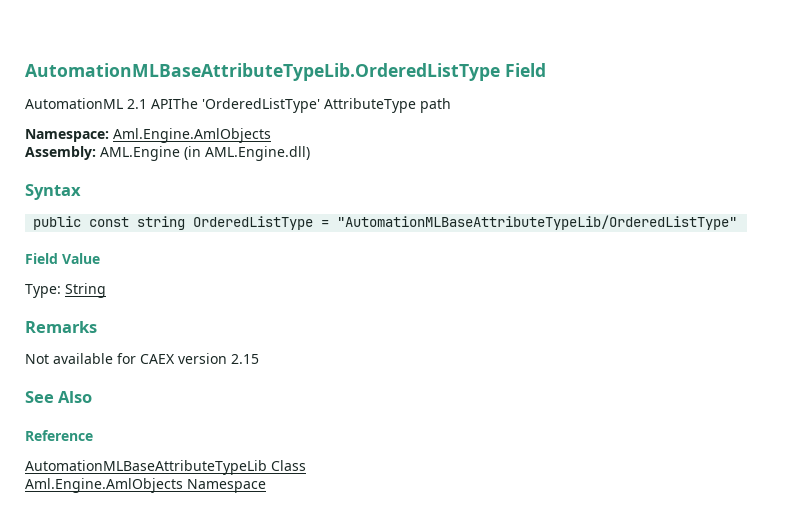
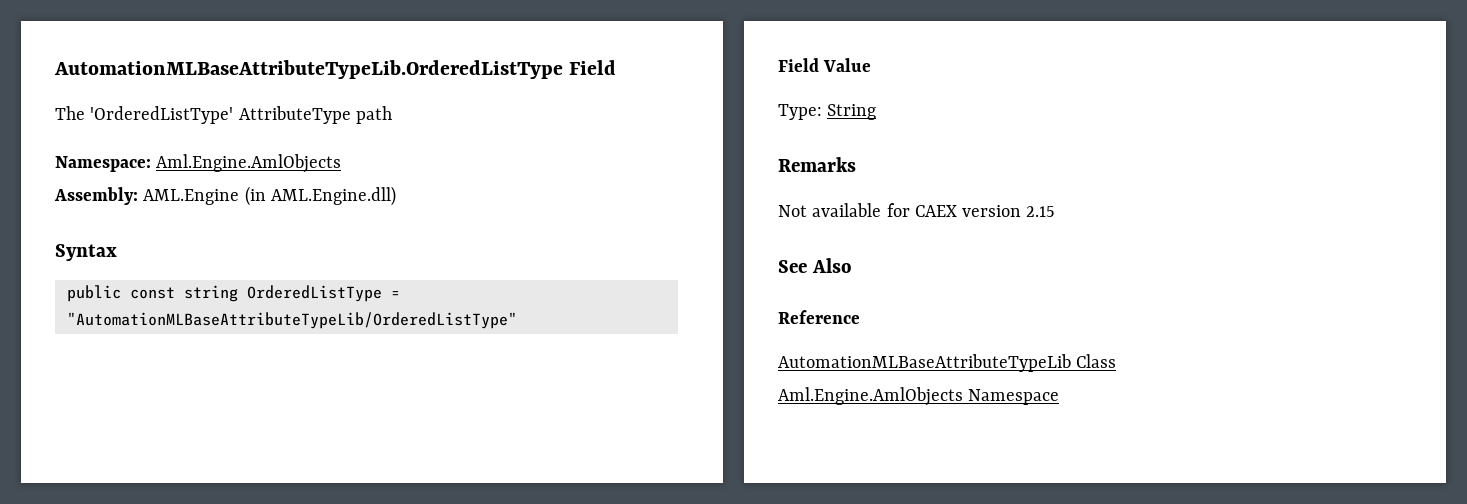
- AutomationML 2.1 APIThe 'OrderedListType' AttributeType path
+ The 'OrderedListType' AttributeType path

